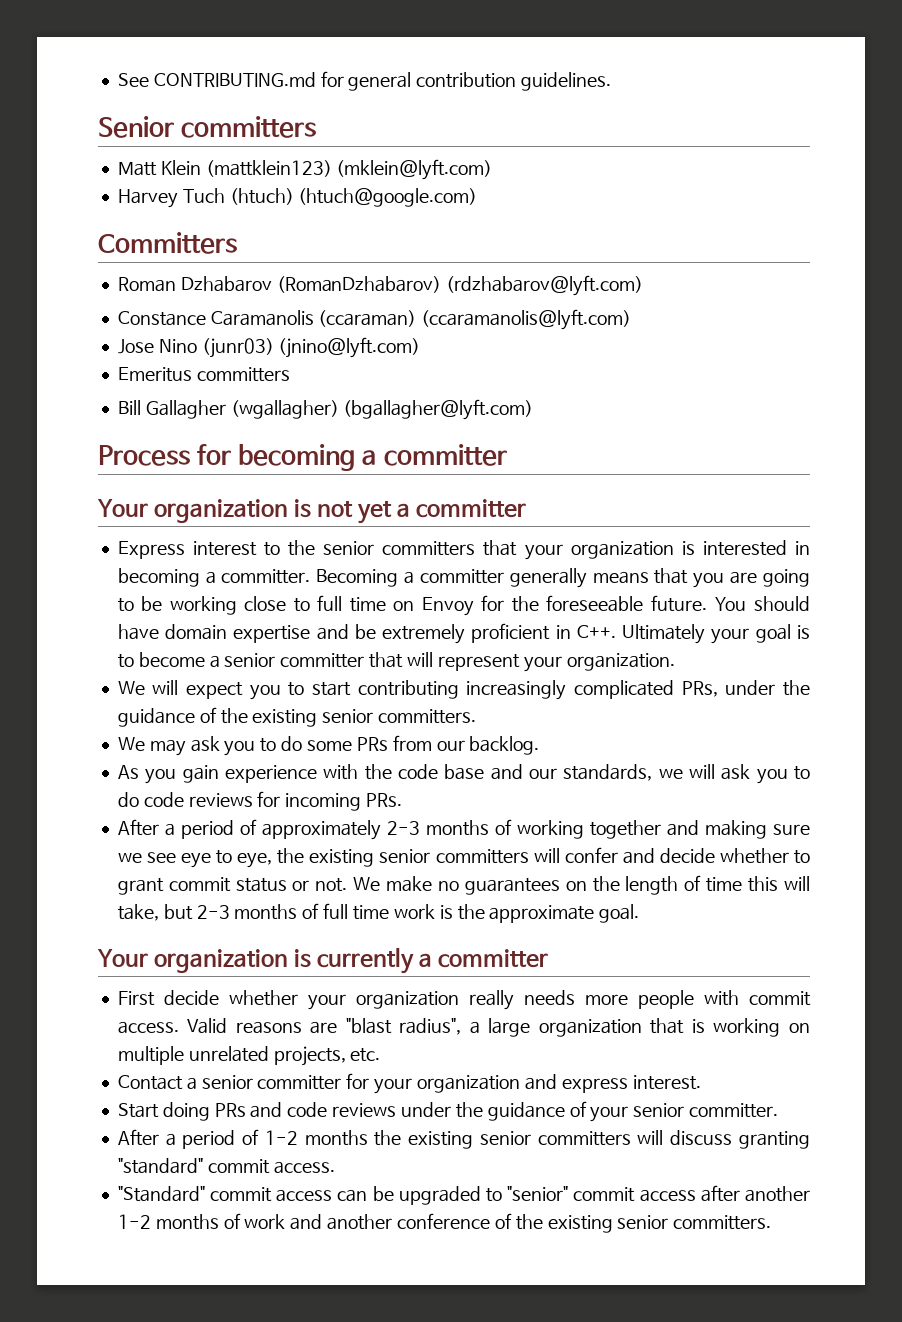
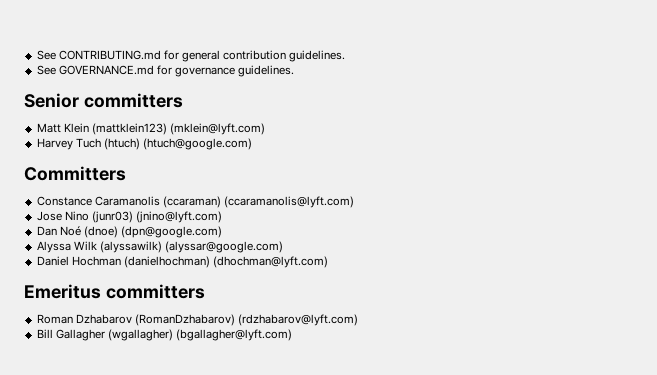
+ See GOVERNANCE.md for governance guidelines.
- Roman Dzhabarov (RomanDzhabarov) (rdzhabarov@lyft.com)
+ Dan Noé (dnoe) (dpn@google.com)
+ Alyssa Wilk (alyssawilk) (alyssar@google.com)
+ Daniel Hochman (danielhochman) (dhochman@lyft.com)
  Emeritus committers
+ Roman Dzhabarov (RomanDzhabarov) (rdzhabarov@lyft.com)
  Bill Gallagher (wgallagher) (bgallagher@lyft.com)
- Process for becoming a committer
- Your organization is not yet a committer
- Express interest to the senior committers that your organization is interested in becoming a committer. Becoming a committer generally means that you are going to be working close to full time on Envoy for the foreseeable future. You should have domain expertise and be extremely proficient in C++. Ultimately your goal is to become a senior committer that will represent your organization.
- We will expect you to start contributing increasingly complicated PRs, under the guidance of the existing senior committers.
- We may ask you to do some PRs from our backlog.
- As you gain experience with the code base and our standards, we will ask you to do code reviews for incoming PRs.
- After a period of approximately 2-3 months of working together and making sure we see eye to eye, the existing senior committers will confer and decide whether to grant commit status or not. We make no guarantees on the length of time this will take, but 2-3 months of full time work is the approximate goal.
- Your organization is currently a committer
- First decide whether your organization really needs more people with commit access. Valid reasons are "blast radius", a large organization that is working on multiple unrelated projects, etc.
- Contact a senior committer for your organization and express interest.
- Start doing PRs and code reviews under the guidance of your senior committer.
- After a period of 1-2 months the existing senior committers will discuss granting "standard" commit access.
- "Standard" commit access can be upgraded to "senior" commit access after another 1-2 months of work and another conference of the existing senior committers.

